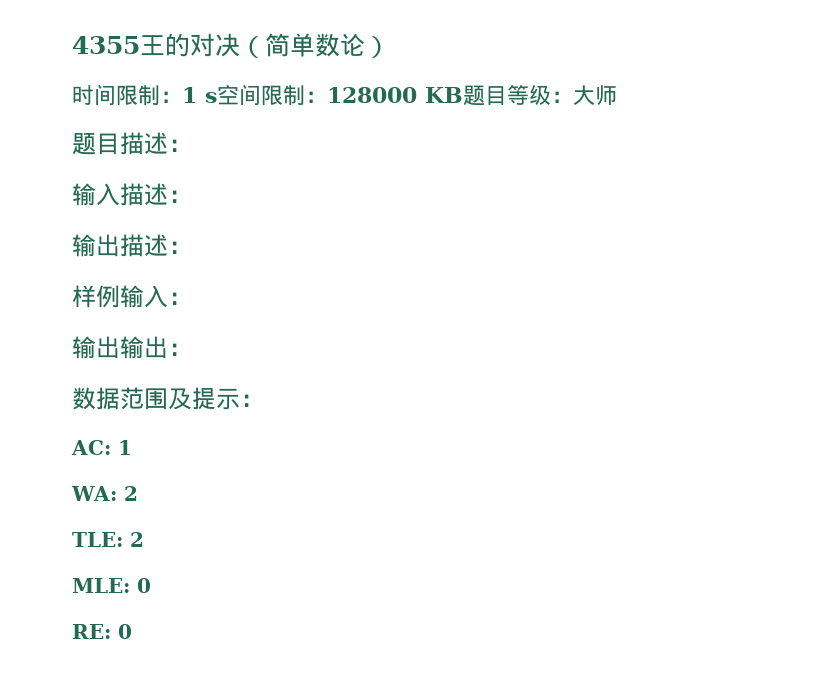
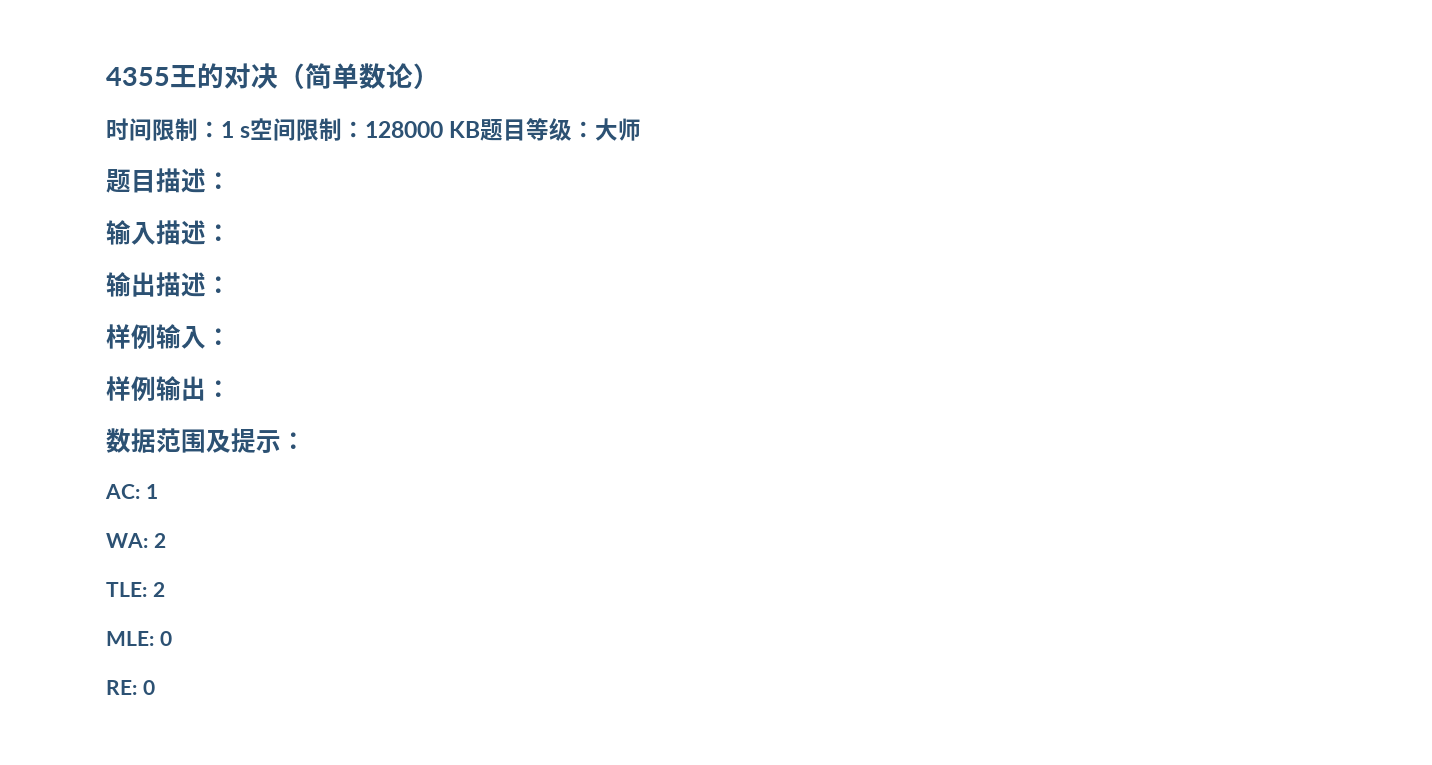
- 输出输出：
+ 样例输出：

